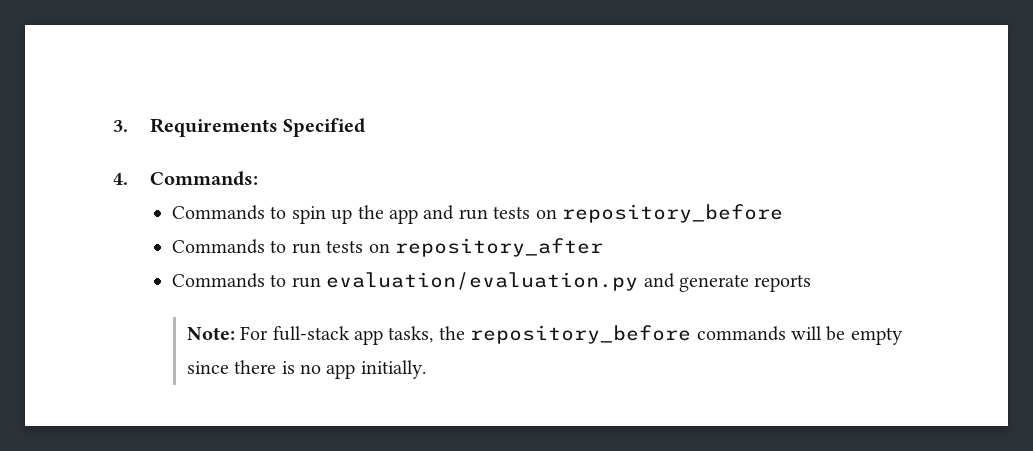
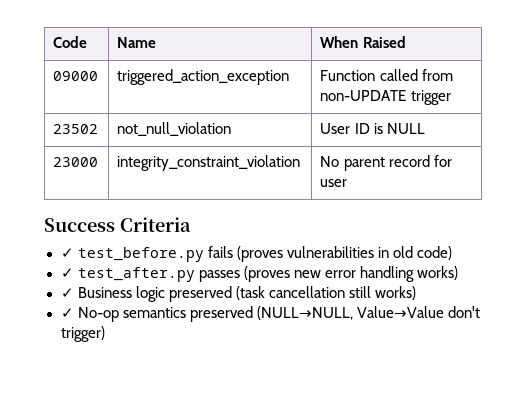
- 3. Requirements Specified
- 4. Commands:
- Commands to spin up the app and run tests on repository_before
- Commands to run tests on repository_after
- Commands to run evaluation/evaluation.py and generate reports
- Note: For full-stack app tasks, the repository_before commands will be empty since there is no app initially.
+ Code | Name | When Raised
+ 09000 | triggered_action_exception | Function called from non-UPDATE trigger
+ 23502 | not_null_violation | User ID is NULL
+ 23000 | integrity_constraint_violation | No parent record for user
+ Success Criteria
+ ✓ test_before.py fails (proves vulnerabilities in old code)
+ ✓ test_after.py passes (proves new error handling works)
+ ✓ Business logic preserved (task cancellation still works)
+ ✓ No-op semantics preserved (NULL→NULL, Value→Value don't trigger)

